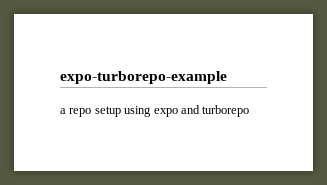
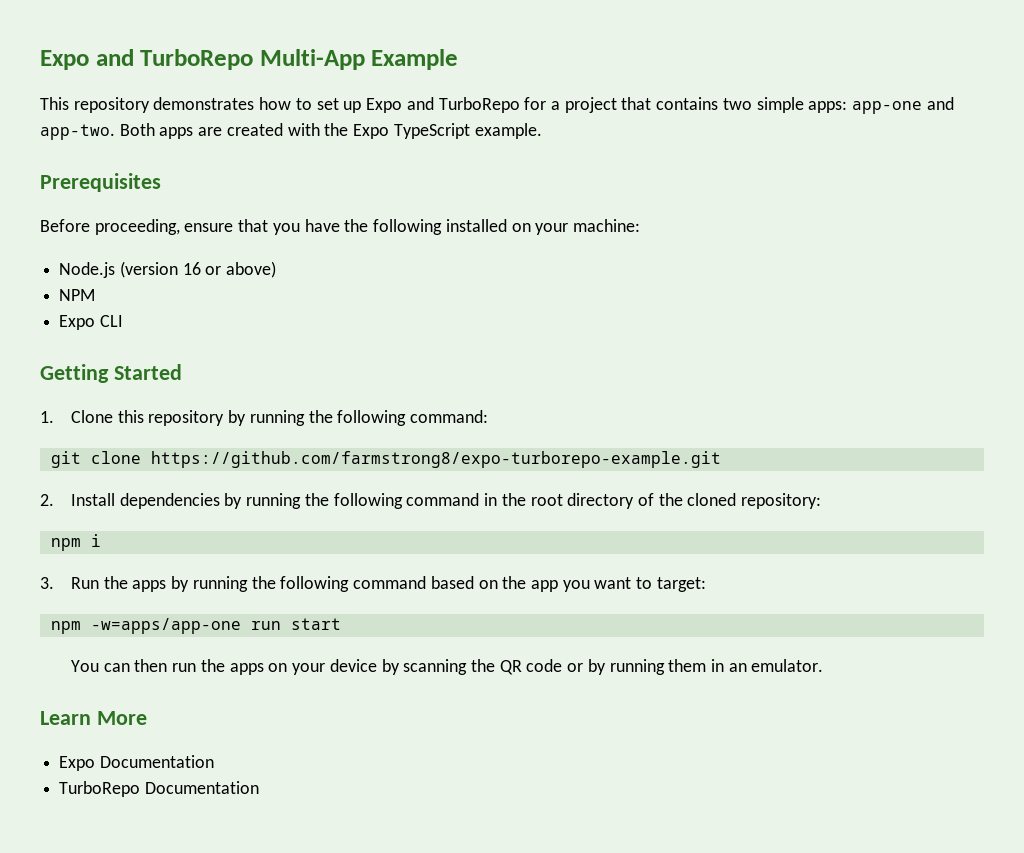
- expo-turborepo-example
- a repo setup using expo and turborepo
+ Expo and TurboRepo Multi-App Example
+ This repository demonstrates how to set up Expo and TurboRepo for a project that contains two simple apps: app-one and app-two. Both apps are created with the Expo TypeScript example.
+ Prerequisites
+ Before proceeding, ensure that you have the following installed on your machine:
+ Node.js (version 16 or above)
+ NPM
+ Expo CLI
+ Getting Started
+ 1. Clone this repository by running the following command:
+ git clone https://github.com/farmstrong8/expo-turborepo-example.git
+ 2. Install dependencies by running the following command in the root directory of the cloned repository:
+ npm i
+ 3. Run the apps by running the following command based on the app you want to target:
+ npm -w=apps/app-one run start
+ You can then run the apps on your device by scanning the QR code or by running them in an emulator.
+ Learn More
+ Expo Documentation
+ TurboRepo Documentation

